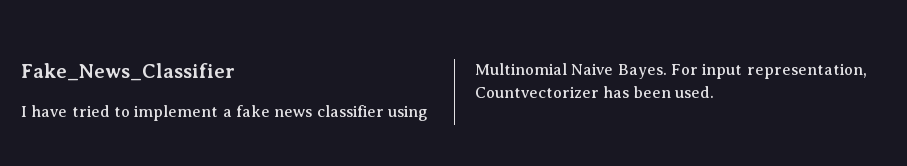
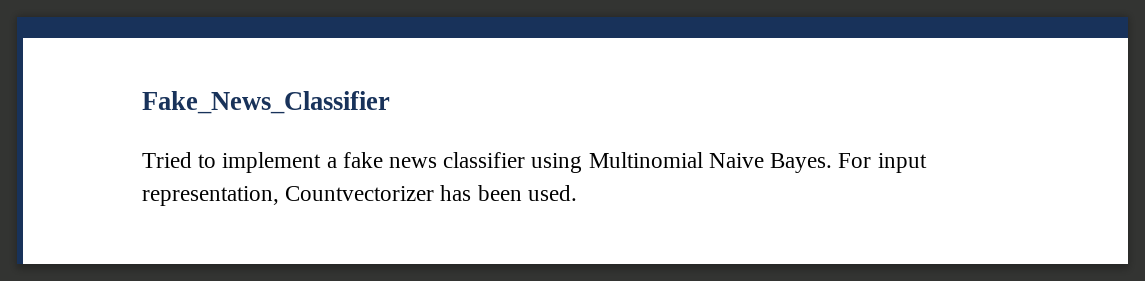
- I have tried to implement a fake news classifier using Multinomial Naive Bayes.
+ Tried to implement a fake news classifier using Multinomial Naive Bayes.

